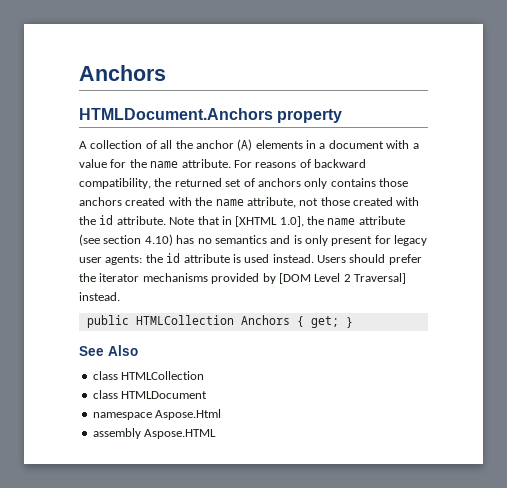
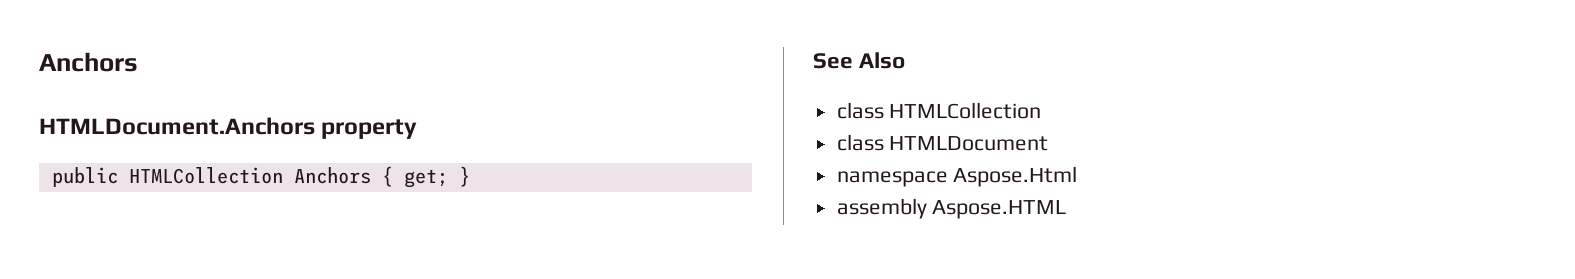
- A collection of all the anchor (A) elements in a document with a value for the name attribute. For reasons of backward compatibility, the returned set of anchors only contains those anchors created with the name attribute, not those created with the id attribute. Note that in [XHTML 1.0], the name attribute (see section 4.10) has no semantics and is only present for legacy user agents: the id attribute is used instead. Users should prefer the iterator mechanisms provided by [DOM Level 2 Traversal] instead.

